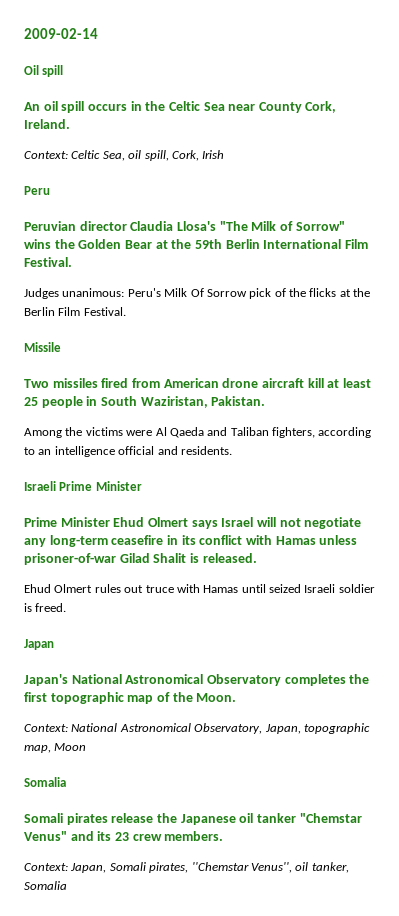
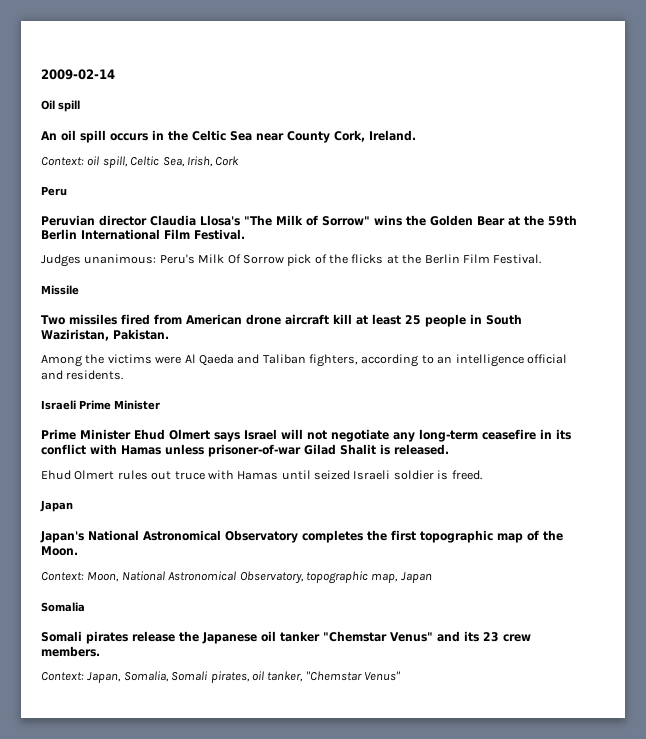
- Context: Celtic Sea, oil spill, Cork, Irish
+ Context: oil spill, Celtic Sea, Irish, Cork
- Context: National Astronomical Observatory, Japan, topographic map, Moon
+ Context: Moon, National Astronomical Observatory, topographic map, Japan
- Context: Japan, Somali pirates, ''Chemstar Venus'', oil tanker, Somalia
+ Context: Japan, Somalia, Somali pirates, oil tanker, ''Chemstar Venus''

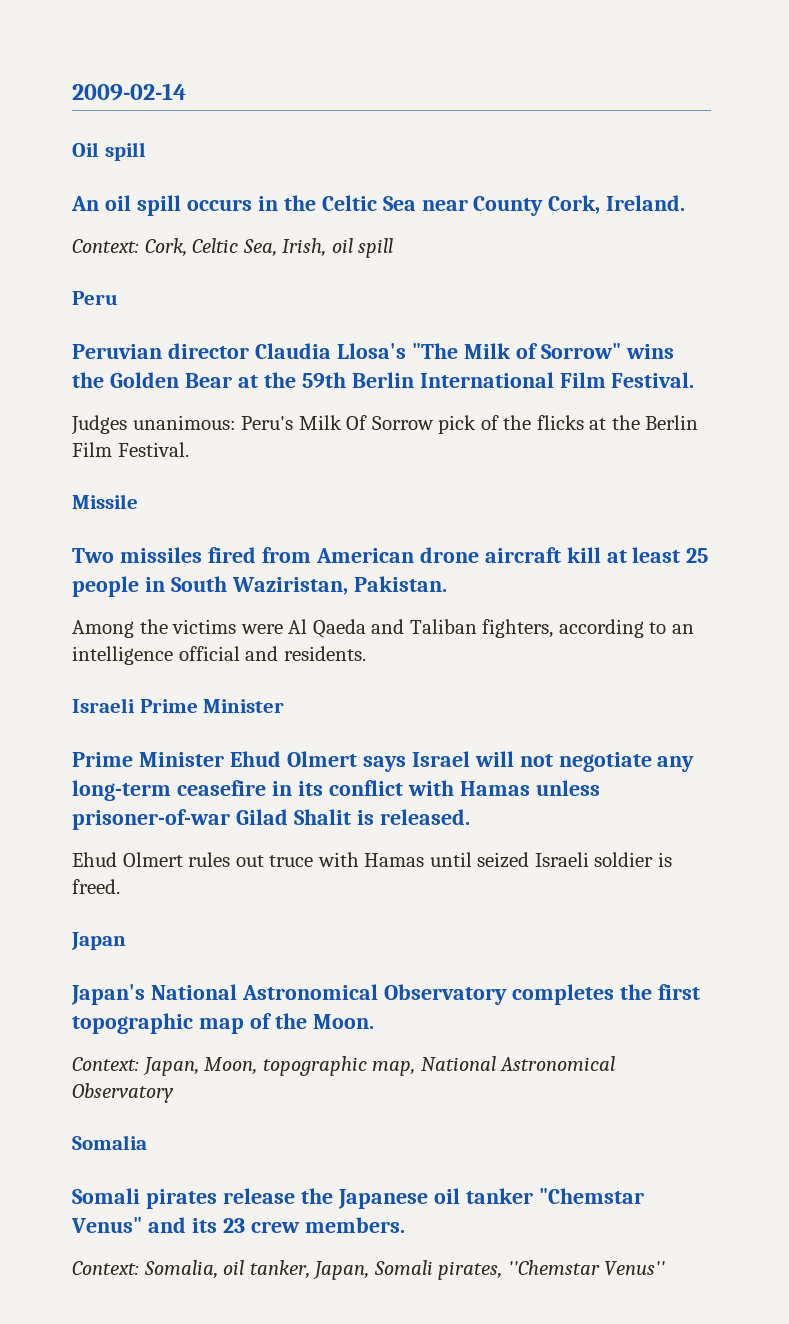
- Context: oil spill, Celtic Sea, Irish, Cork
+ Context: Cork, Celtic Sea, Irish, oil spill
- Context: Moon, National Astronomical Observatory, topographic map, Japan
+ Context: Japan, Moon, topographic map, National Astronomical Observatory
- Context: Japan, Somalia, Somali pirates, oil tanker, ''Chemstar Venus''
+ Context: Somalia, oil tanker, Japan, Somali pirates, ''Chemstar Venus''

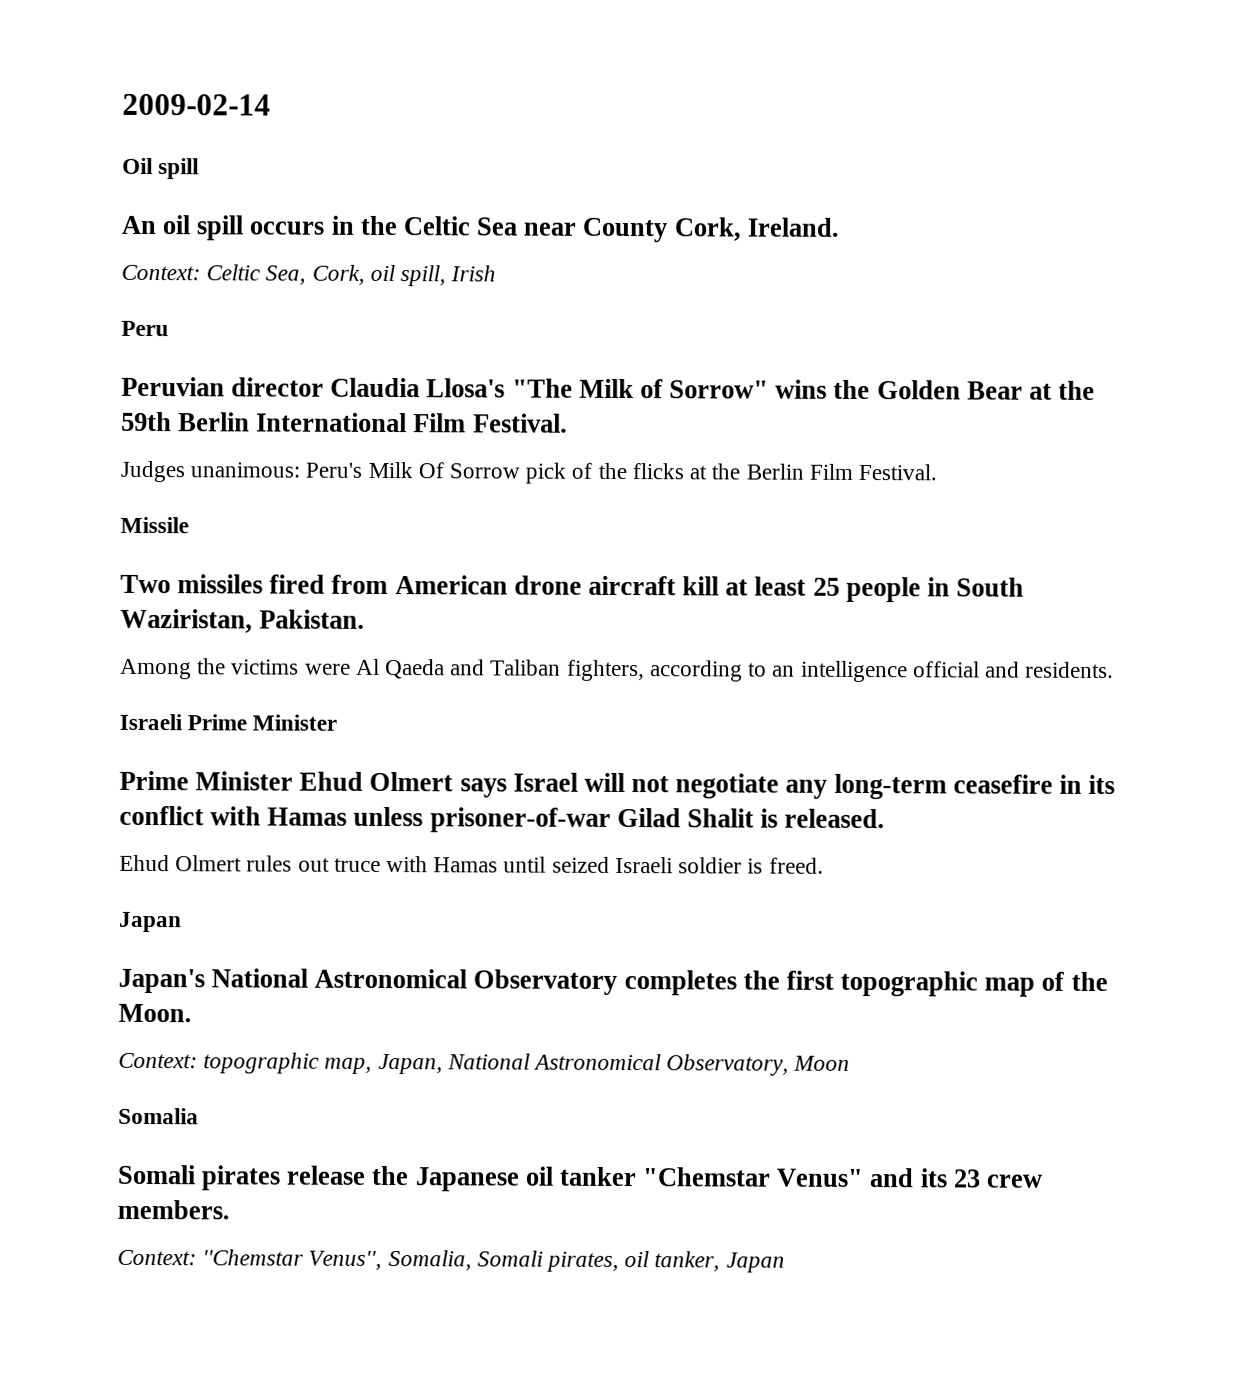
- Context: Cork, Celtic Sea, Irish, oil spill
+ Context: Celtic Sea, Cork, oil spill, Irish
- Context: Japan, Moon, topographic map, National Astronomical Observatory
+ Context: topographic map, Japan, National Astronomical Observatory, Moon
- Context: Somalia, oil tanker, Japan, Somali pirates, ''Chemstar Venus''
+ Context: ''Chemstar Venus'', Somalia, Somali pirates, oil tanker, Japan

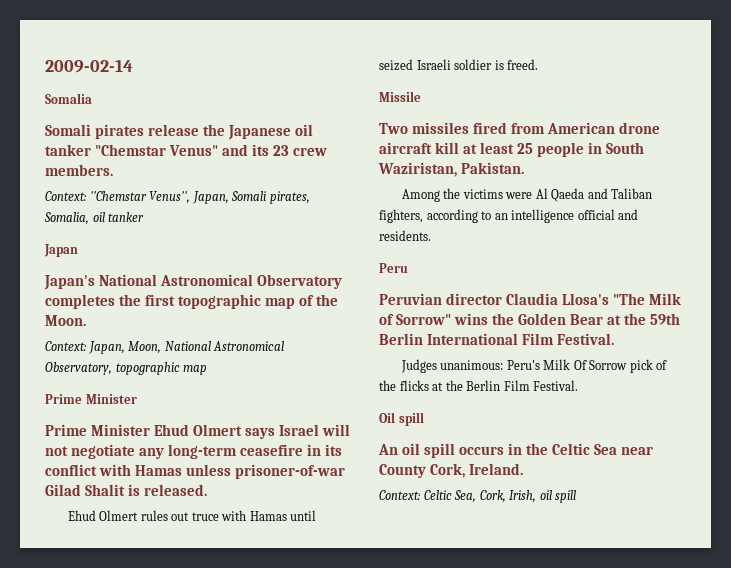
- Oil spill
- An oil spill occurs in the Celtic Sea near County Cork, Ireland.
- Context: Celtic Sea, Cork, oil spill, Irish
- Peru
- Peruvian director Claudia Llosa's "The Milk of Sorrow" wins the Golden Bear at the 59th Berlin International Film Festival.
- Judges unanimous: Peru's Milk Of Sorrow pick of the flicks at the Berlin Film Festival.
- Missile
- Two missiles fired from American drone aircraft kill at least 25 people in South Waziristan, Pakistan.
- Among the victims were Al Qaeda and Taliban fighters, according to an intelligence official and residents.
- Israeli Prime Minister
+ Somalia
+ Somali pirates release the Japanese oil tanker "Chemstar Venus" and its 23 crew members.
+ Context: ''Chemstar Venus'', Japan, Somali pirates, Somalia, oil tanker
+ Japan
+ Japan's National Astronomical Observatory completes the first topographic map of the Moon.
+ Context: Japan, Moon, National Astronomical Observatory, topographic map
+ Prime Minister
  Ehud Olmert rules out truce with Hamas until seized Israeli soldier is freed.
- Japan
- Japan's National Astronomical Observatory completes the first topographic map of the Moon.
- Context: topographic map, Japan, National Astronomical Observatory, Moon
- Somalia
- Somali pirates release the Japanese oil tanker "Chemstar Venus" and its 23 crew members.
- Context: ''Chemstar Venus'', Somalia, Somali pirates, oil tanker, Japan
+ Missile
+ Two missiles fired from American drone aircraft kill at least 25 people in South Waziristan, Pakistan.
+ Among the victims were Al Qaeda and Taliban fighters, according to an intelligence official and residents.
+ Peru
+ Peruvian director Claudia Llosa's "The Milk of Sorrow" wins the Golden Bear at the 59th Berlin International Film Festival.
+ Judges unanimous: Peru's Milk Of Sorrow pick of the flicks at the Berlin Film Festival.
+ Oil spill
+ An oil spill occurs in the Celtic Sea near County Cork, Ireland.
+ Context: Celtic Sea, Cork, Irish, oil spill

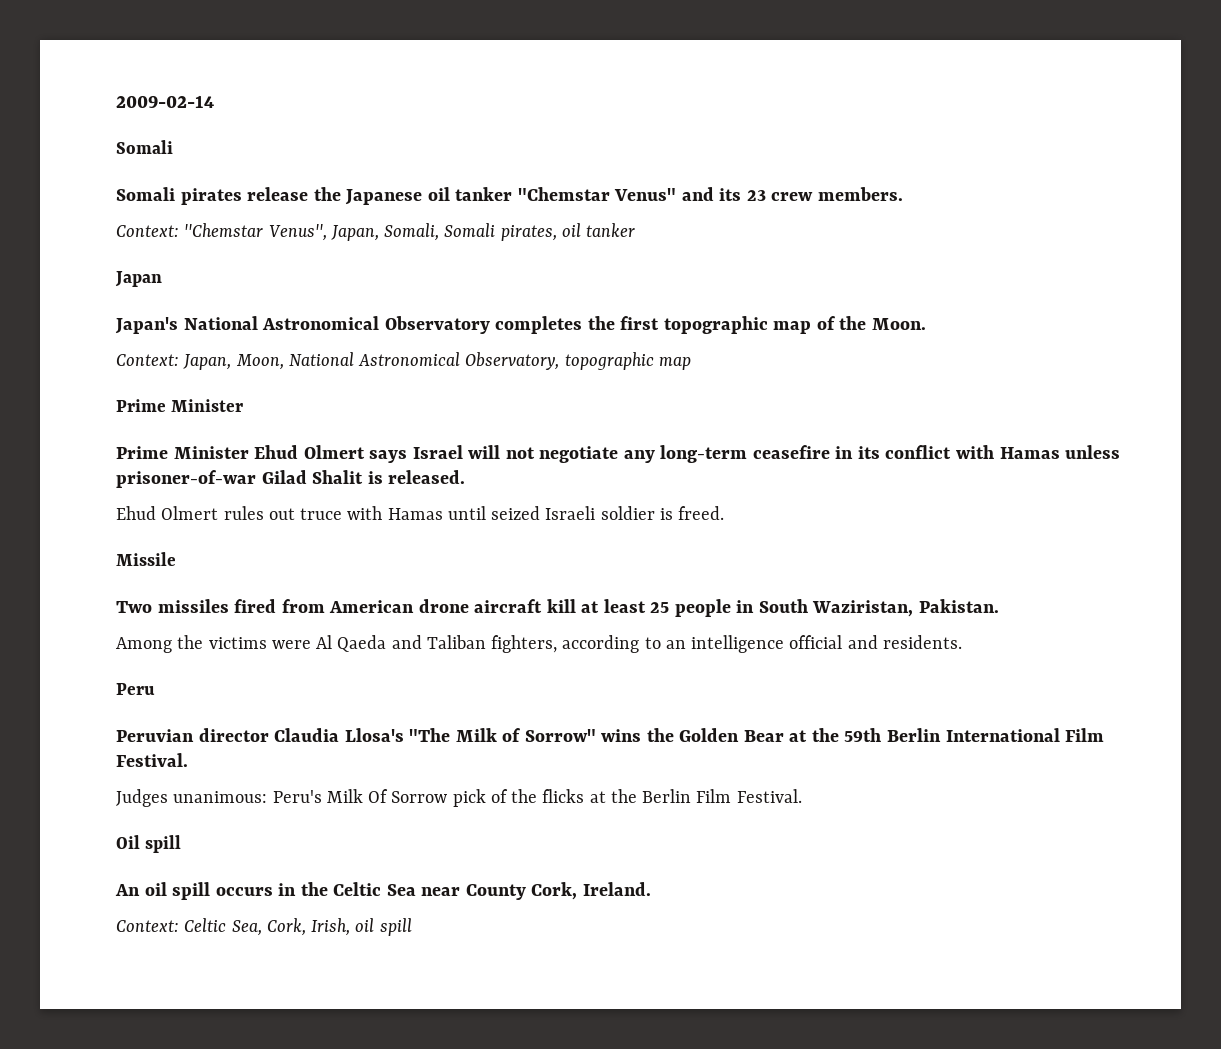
  2009-02-14
- Somalia
+ Somali
- Context: ''Chemstar Venus'', Japan, Somali pirates, Somalia, oil tanker
+ Context: ''Chemstar Venus'', Japan, Somali, Somali pirates, oil tanker

